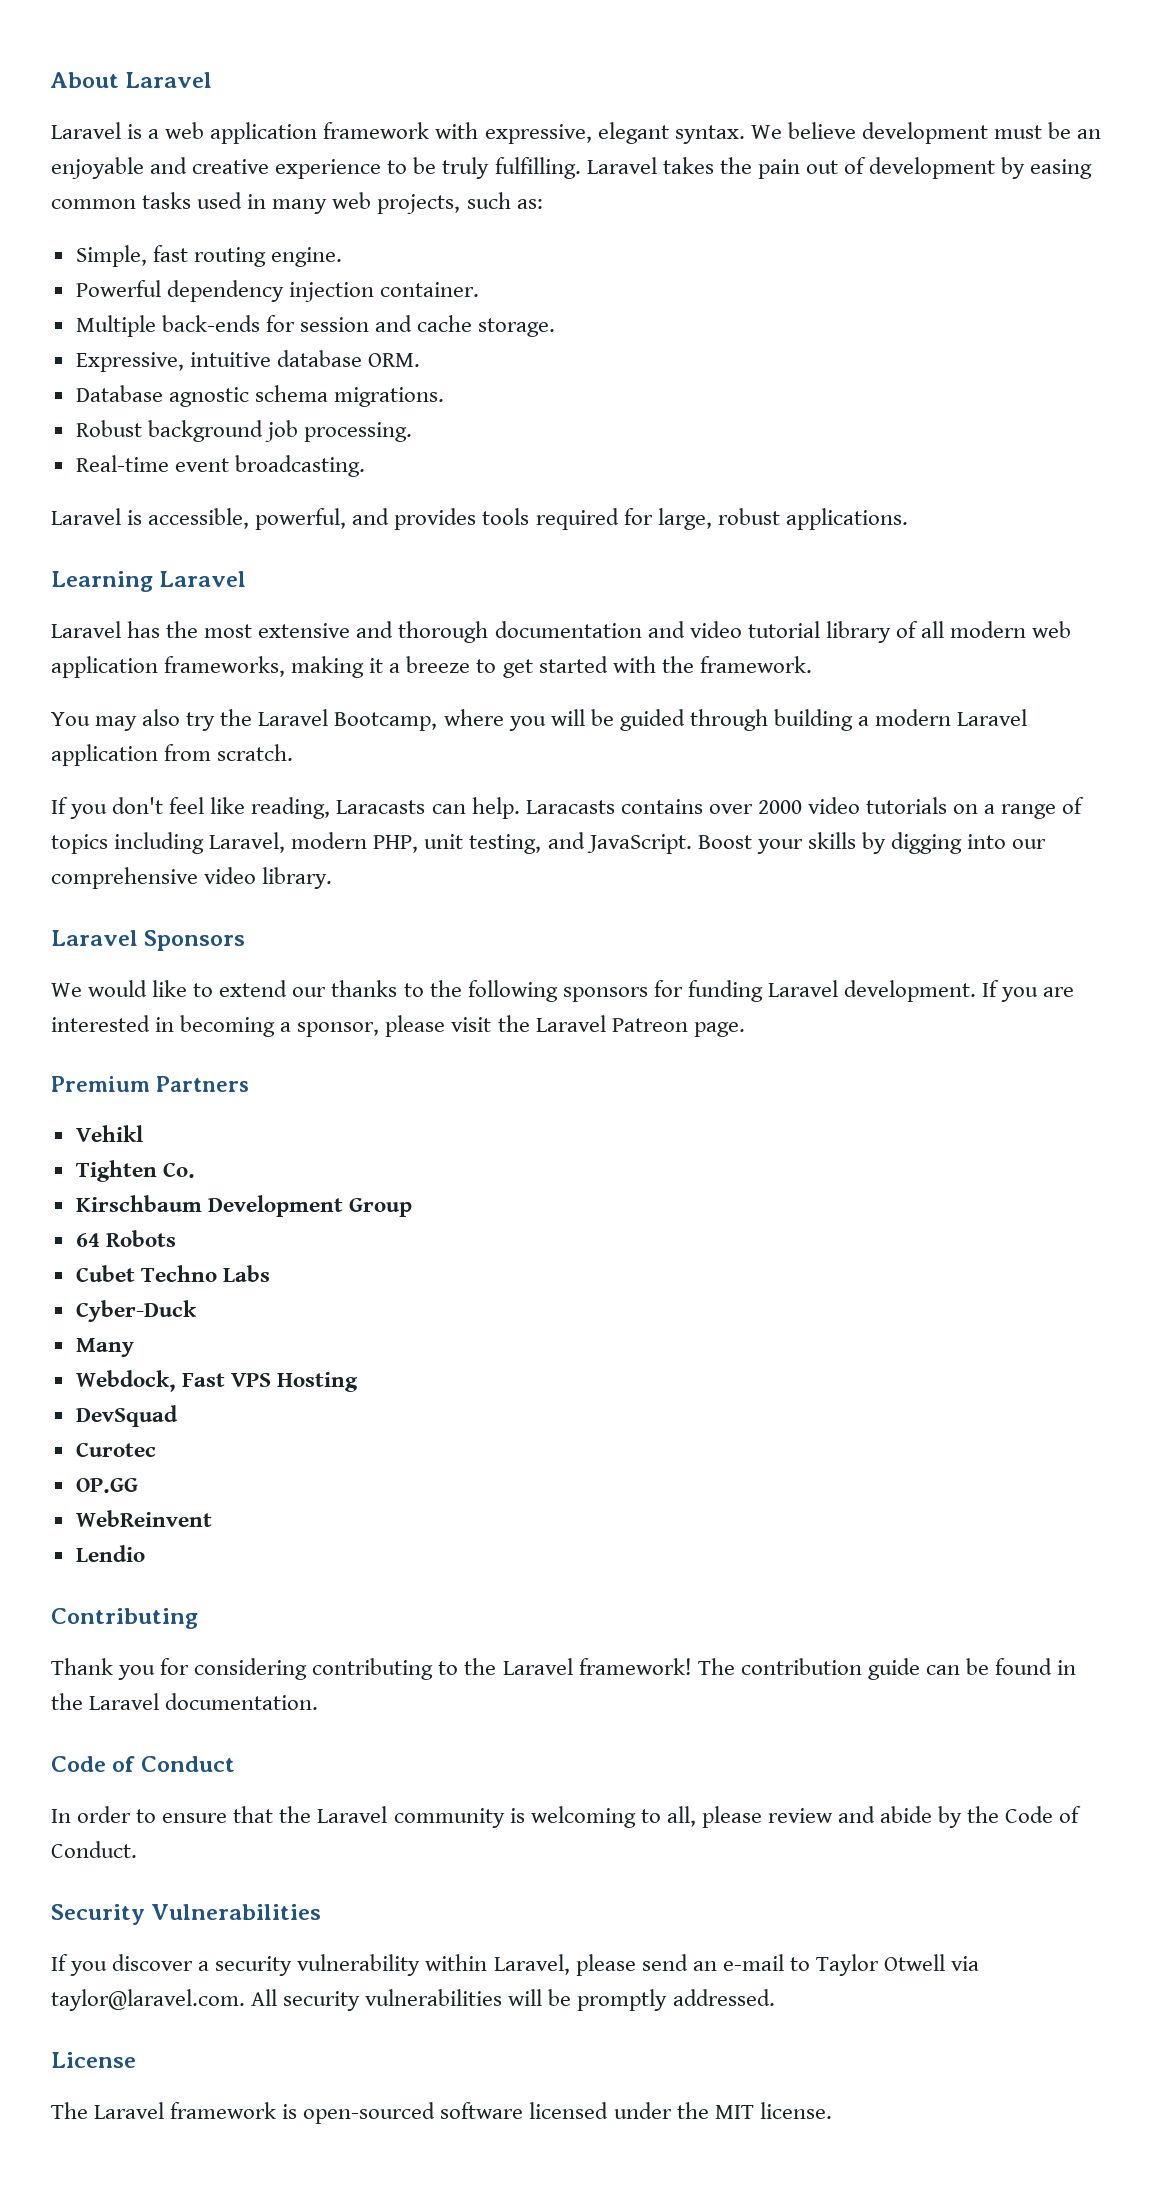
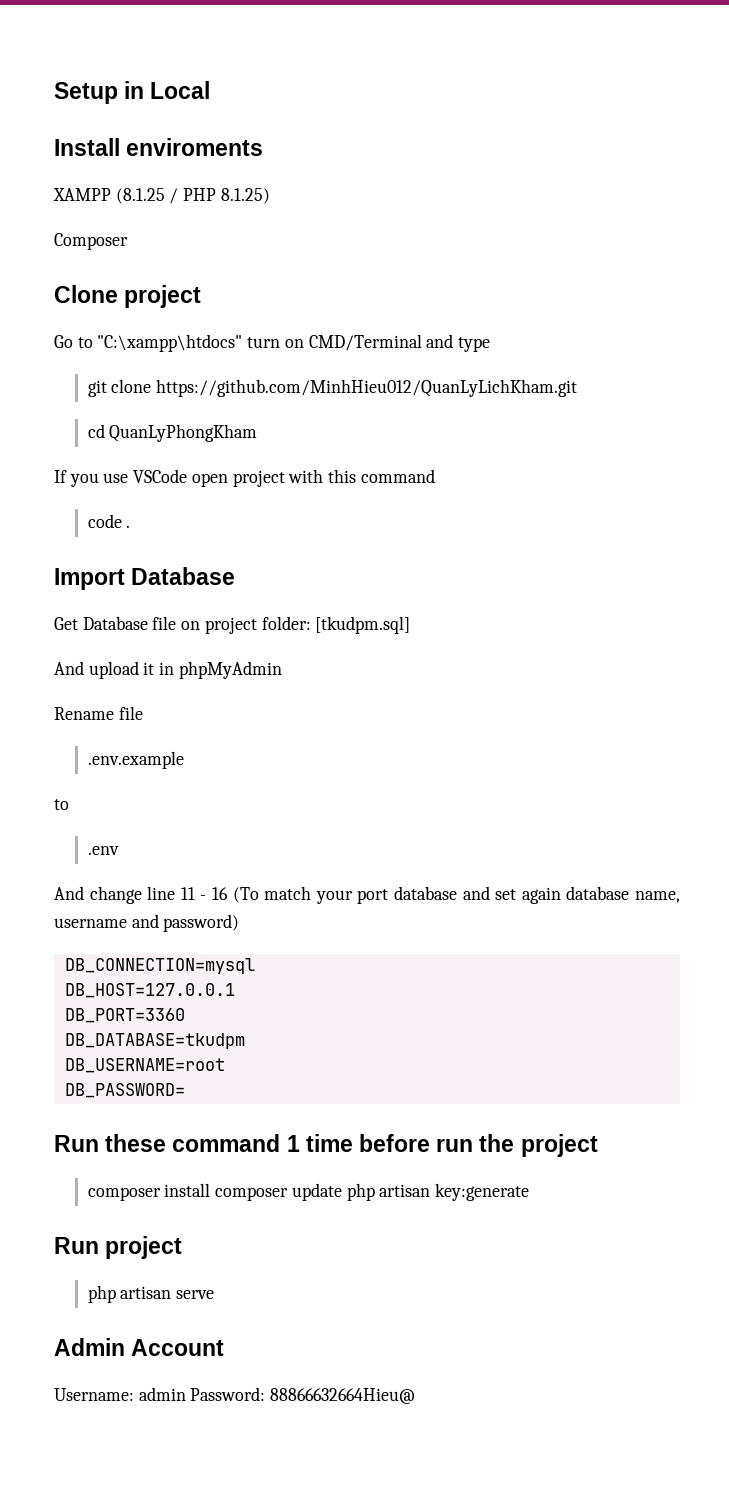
- About Laravel
- Laravel is a web application framework with expressive, elegant syntax. We believe development must be an enjoyable and creative experience to be truly fulfilling. Laravel takes the pain out of development by easing common tasks used in many web projects, such as:
- Simple, fast routing engine.
- Powerful dependency injection container.
- Multiple back-ends for session and cache storage.
- Expressive, intuitive database ORM.
- Database agnostic schema migrations.
- Robust background job processing.
- Real-time event broadcasting.
- Laravel is accessible, powerful, and provides tools required for large, robust applications.
- Learning Laravel
- Laravel has the most extensive and thorough documentation and video tutorial library of all modern web application frameworks, making it a breeze to get started with the framework.
- You may also try the Laravel Bootcamp, where you will be guided through building a modern Laravel application from scratch.
- If you don't feel like reading, Laracasts can help. Laracasts contains over 2000 video tutorials on a range of topics including Laravel, modern PHP, unit testing, and JavaScript. Boost your skills by digging into our comprehensive video library.
- Laravel Sponsors
- We would like to extend our thanks to the following sponsors for funding Laravel development. If you are interested in becoming a sponsor, please visit the Laravel Patreon page.
- Premium Partners
- Vehikl
- Tighten Co.
- Kirschbaum Development Group
- 64 Robots
- Cubet Techno Labs
- Cyber-Duck
- Many
- Webdock, Fast VPS Hosting
- DevSquad
- Curotec
- OP.GG
- WebReinvent
- Lendio
- Contributing
- Thank you for considering contributing to the Laravel framework! The contribution guide can be found in the Laravel documentation.
- Code of Conduct
- In order to ensure that the Laravel community is welcoming to all, please review and abide by the Code of Conduct.
- Security Vulnerabilities
- If you discover a security vulnerability within Laravel, please send an e-mail to Taylor Otwell via taylor@laravel.com. All security vulnerabilities will be promptly addressed.
- License
- The Laravel framework is open-sourced software licensed under the MIT license.
+ Setup in Local
+ Install enviroments
+ XAMPP (8.1.25 / PHP 8.1.25)
+ Composer
+ Clone project
+ Go to "C:\xampp\htdocs" turn on CMD/Terminal and type
+ git clone https://github.com/MinhHieu012/QuanLyLichKham.git
+ cd QuanLyPhongKham
+ If you use VSCode open project with this command
+ code .
+ Import Database
+ Get Database file on project folder: [tkudpm.sql]
+ And upload it in phpMyAdmin
+ Rename file
+ .env.example
+ to
+ .env
+ And change line 11 - 16 (To match your port database and set again database name, username and password)
+ DB_CONNECTION=mysql
+ DB_HOST=127.0.0.1
+ DB_PORT=3360
+ DB_DATABASE=tkudpm
+ DB_USERNAME=root
+ DB_PASSWORD=
+ Run these command 1 time before run the project
+ composer install composer update php artisan key:generate
+ Run project
+ php artisan serve
+ Admin Account
+ Username: admin Password: 88866632664Hieu@

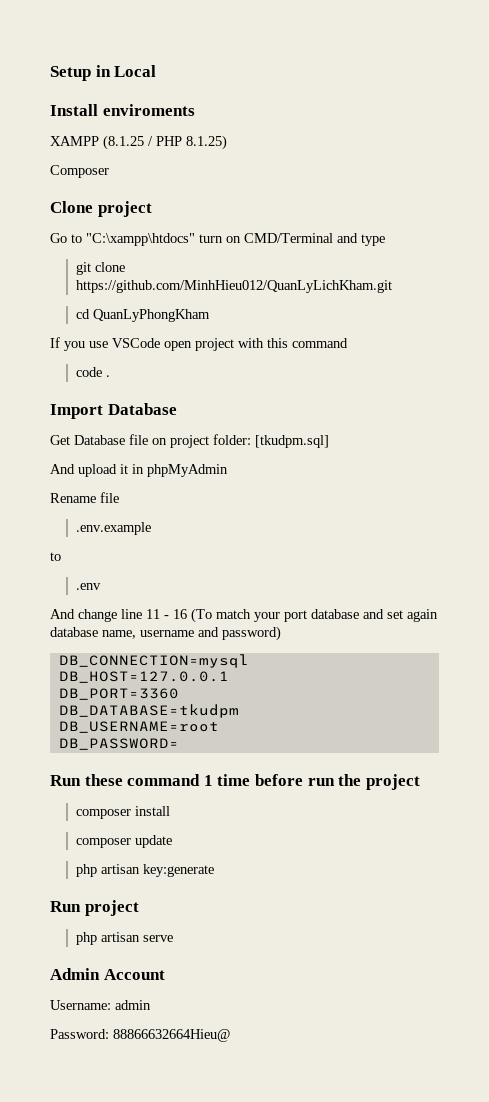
- composer install composer update php artisan key:generate
+ composer install
+ composer update
+ php artisan key:generate
- Username: admin Password: 88866632664Hieu@
+ Username: admin
+ Password: 88866632664Hieu@

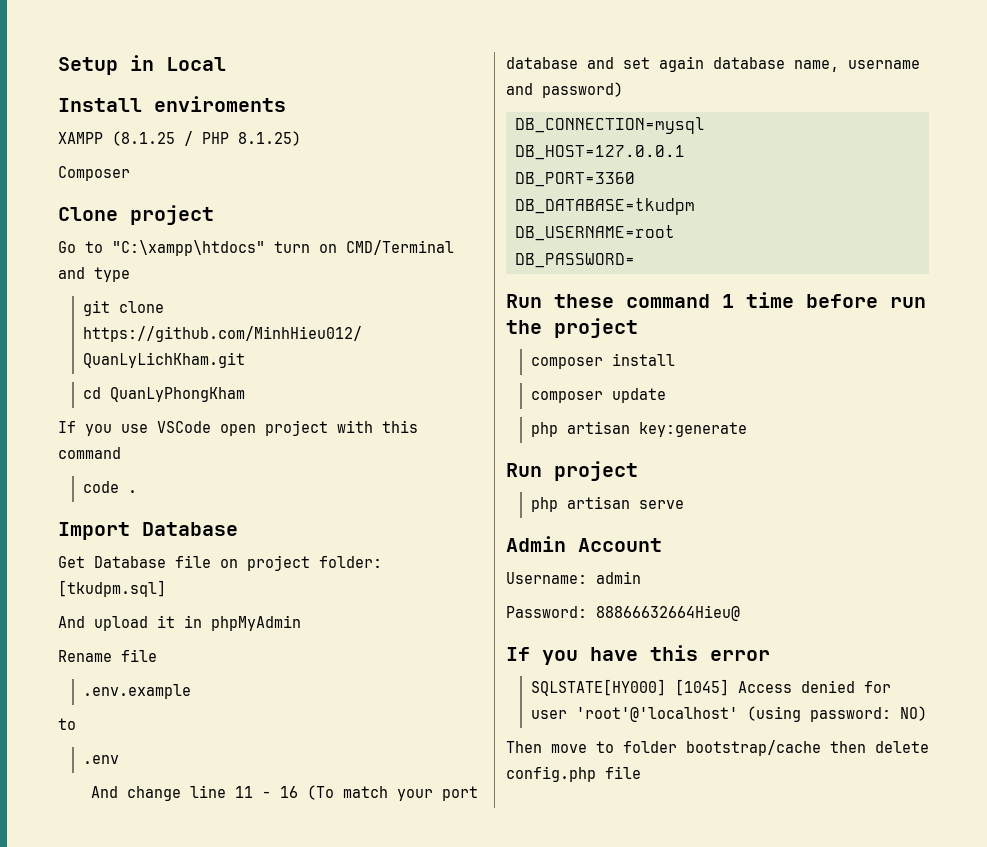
+ If you have this error
+ SQLSTATE[HY000] [1045] Access denied for user 'root'@'localhost' (using password: NO)
+ Then move to folder bootstrap/cache then delete config.php file

